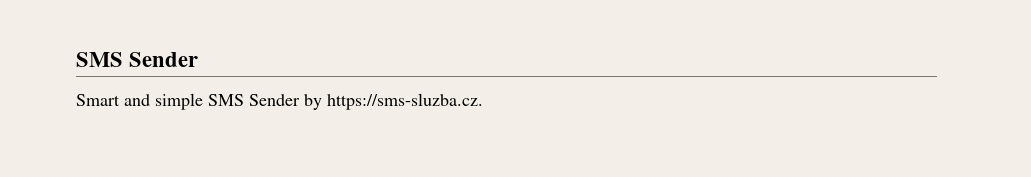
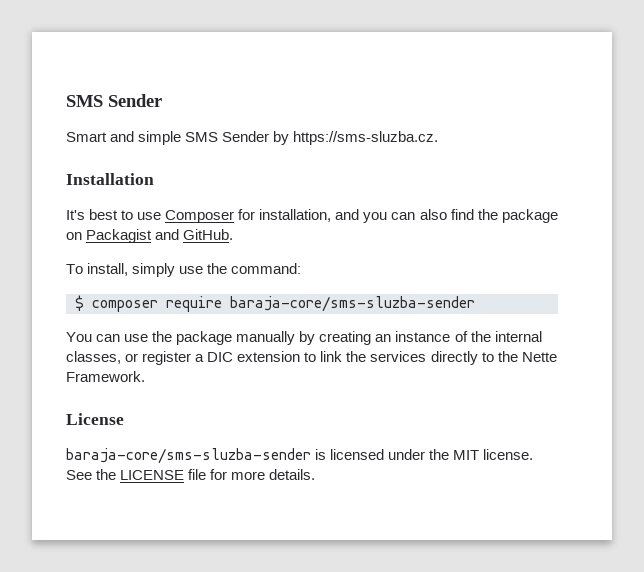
+ Installation
+ It's best to use Composer for installation, and you can also find the package on Packagist and GitHub.
+ To install, simply use the command:
+ $ composer require baraja-core/sms-sluzba-sender
+ You can use the package manually by creating an instance of the internal classes, or register a DIC extension to link the services directly to the Nette Framework.
+ License
+ baraja-core/sms-sluzba-sender is licensed under the MIT license. See the LICENSE file for more details.

